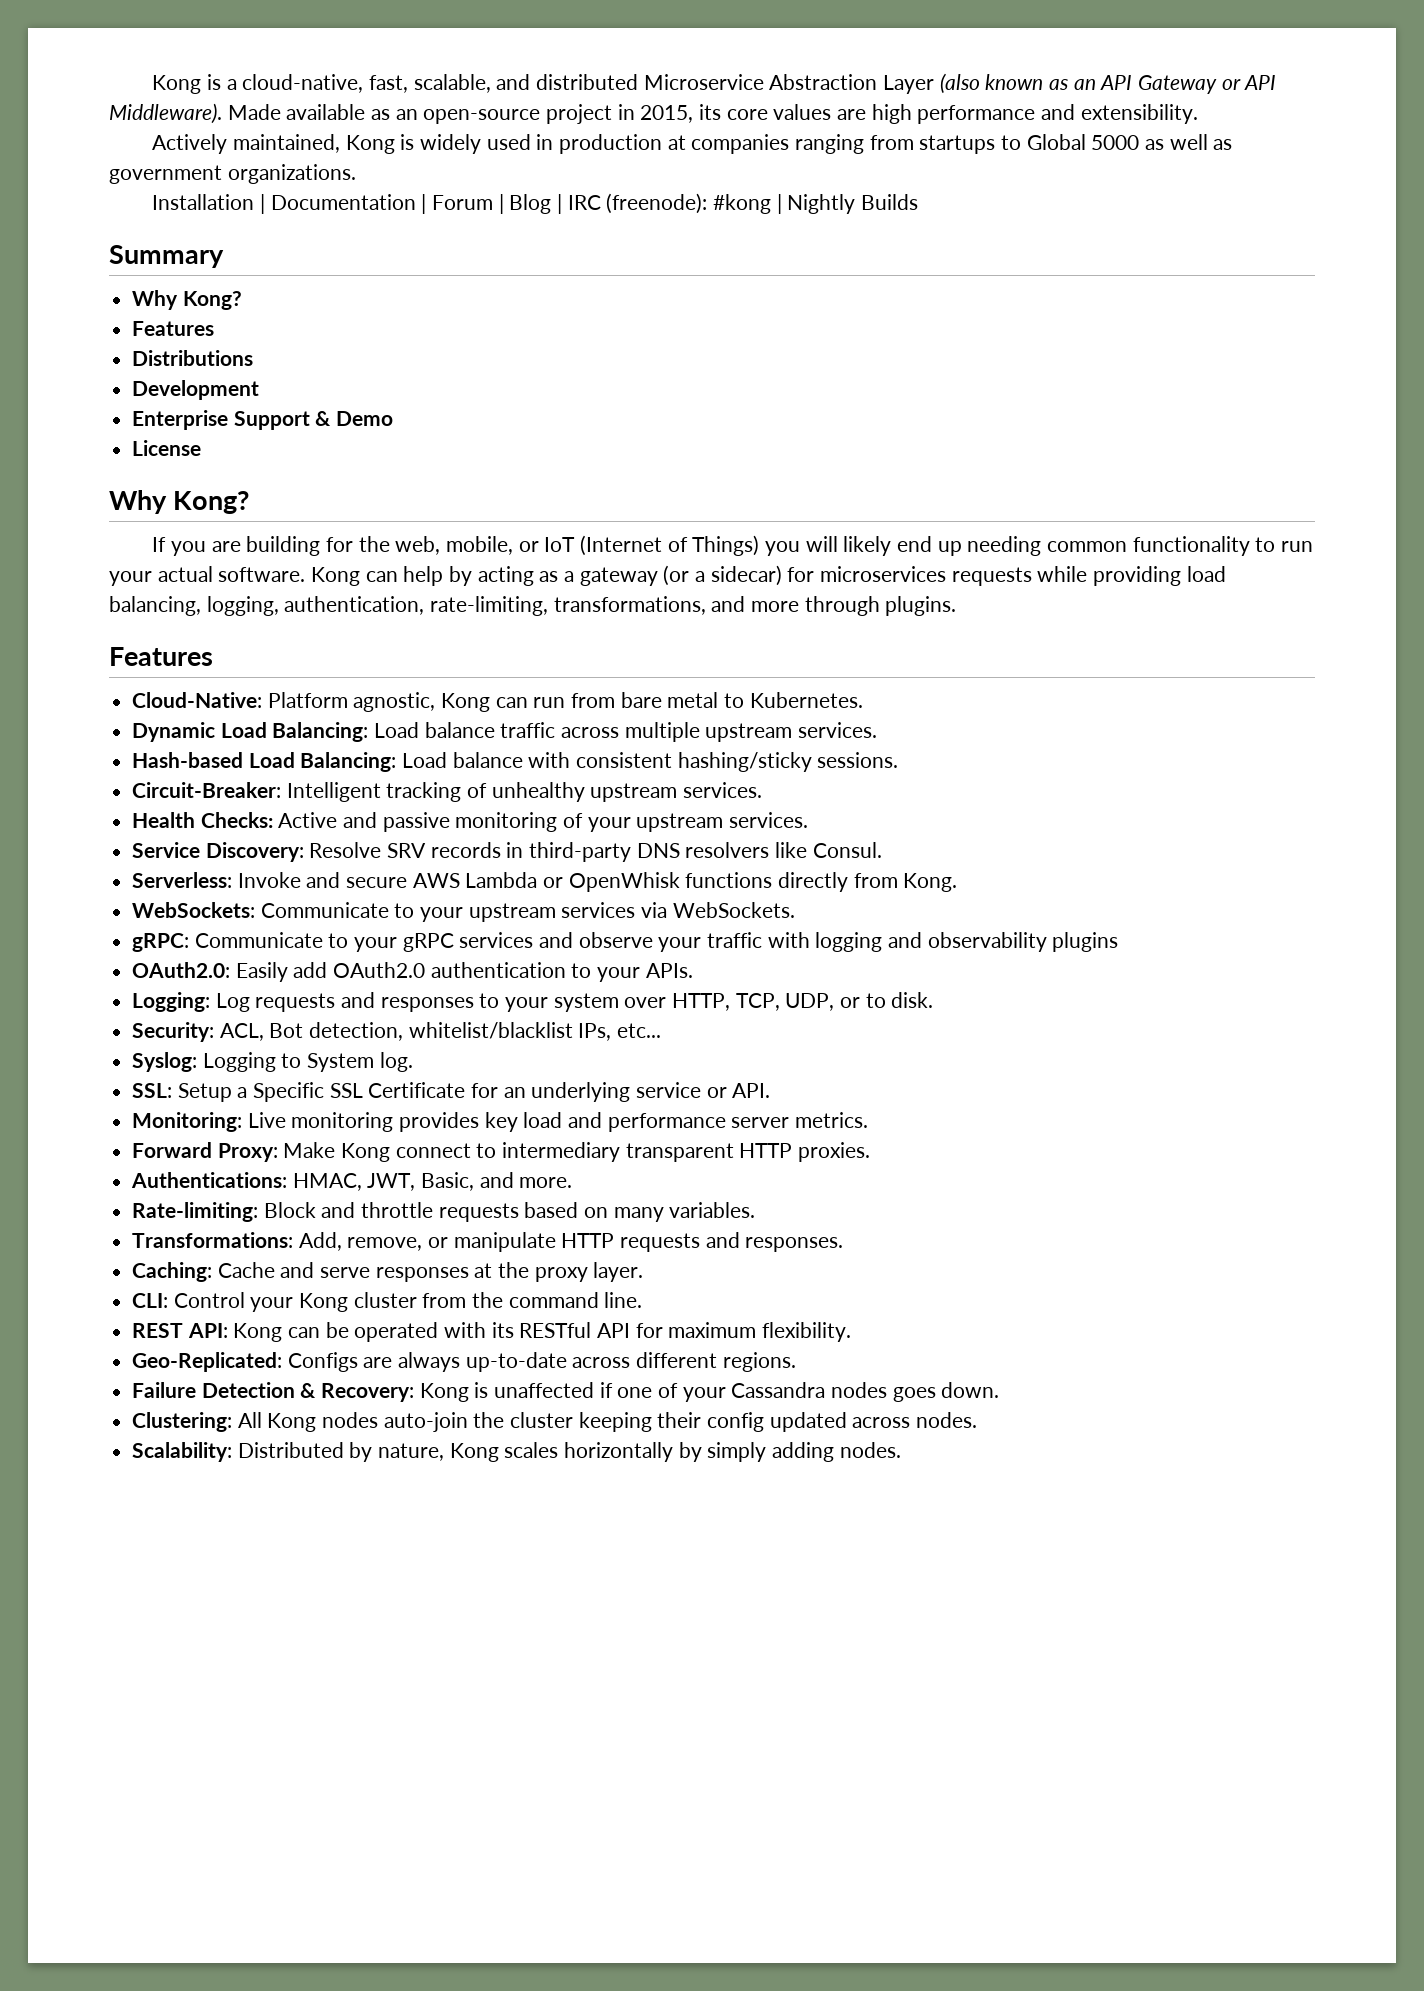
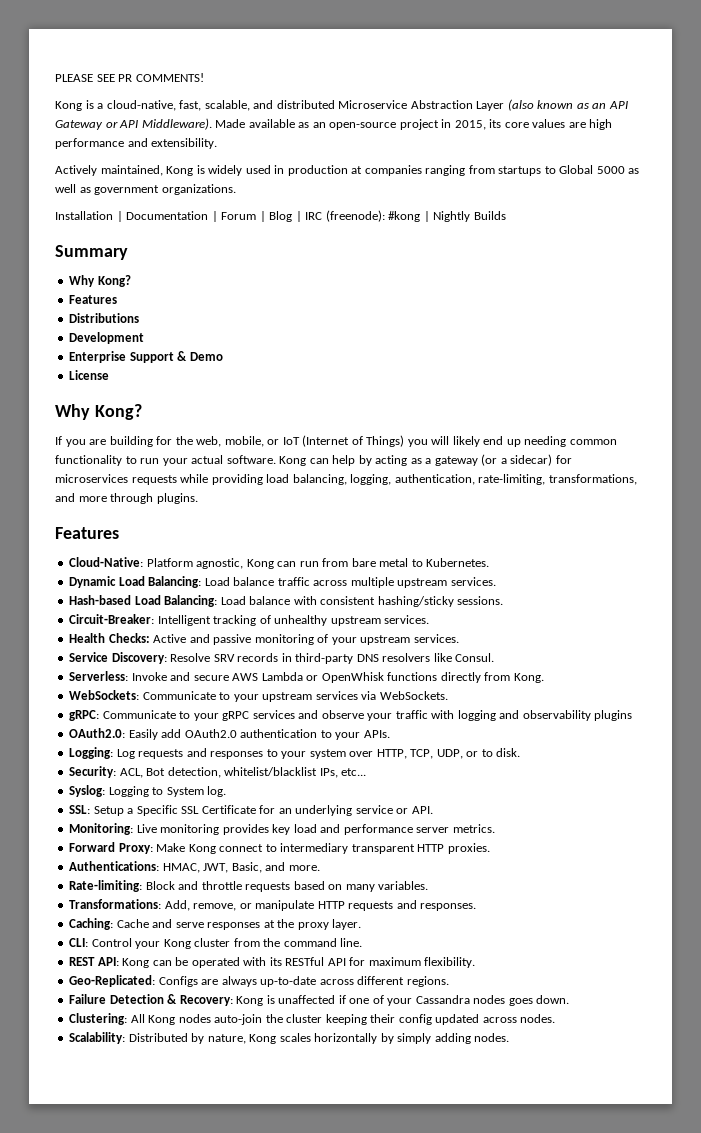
+ PLEASE SEE PR COMMENTS!

